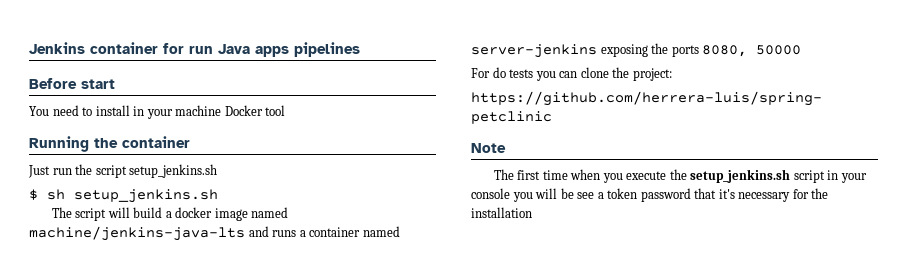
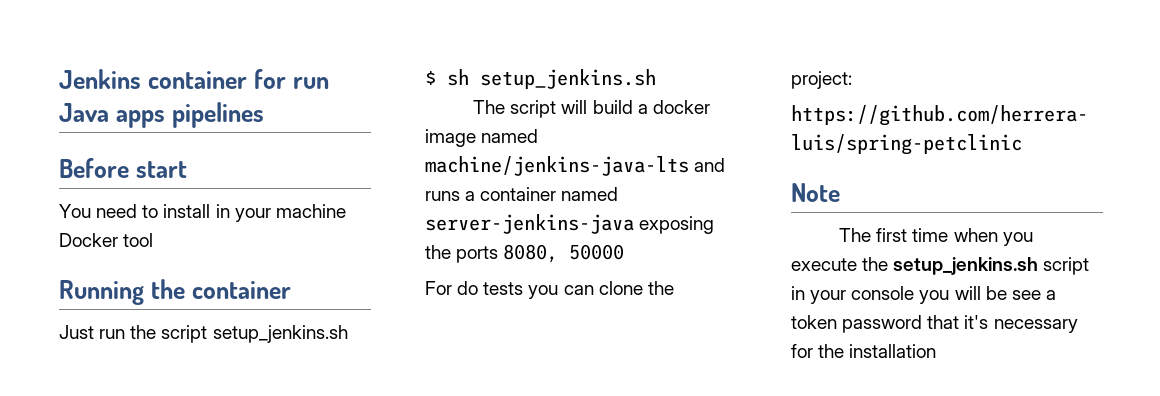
- The script will build a docker image named machine/jenkins-java-lts and runs a container named server-jenkins exposing the ports 8080, 50000
+ The script will build a docker image named machine/jenkins-java-lts and runs a container named server-jenkins-java exposing the ports 8080, 50000

